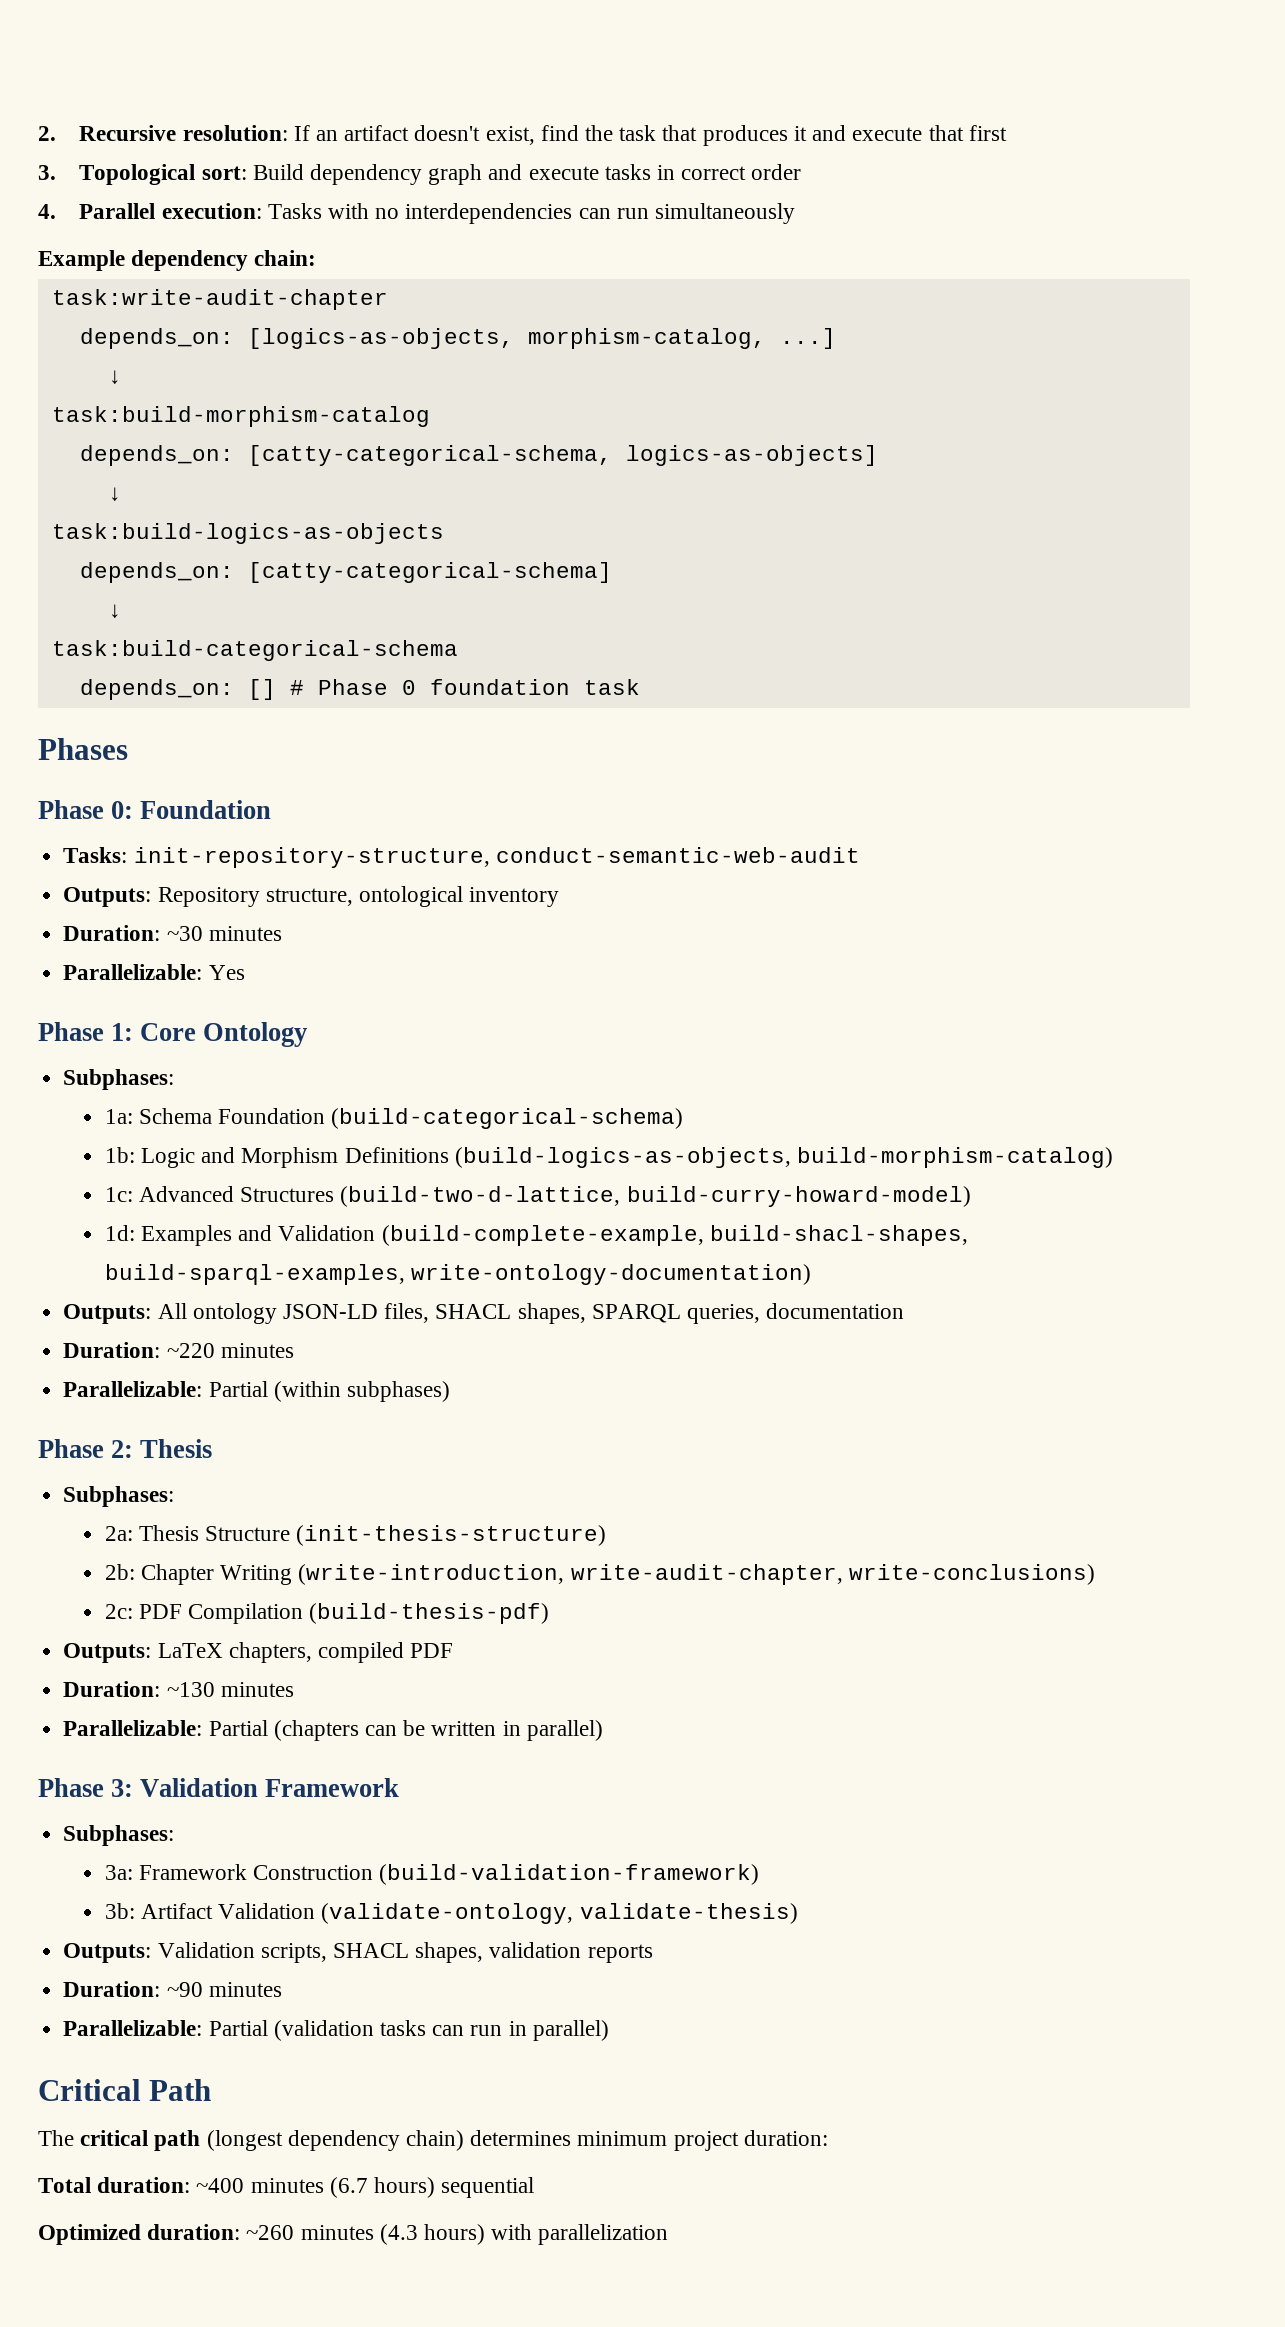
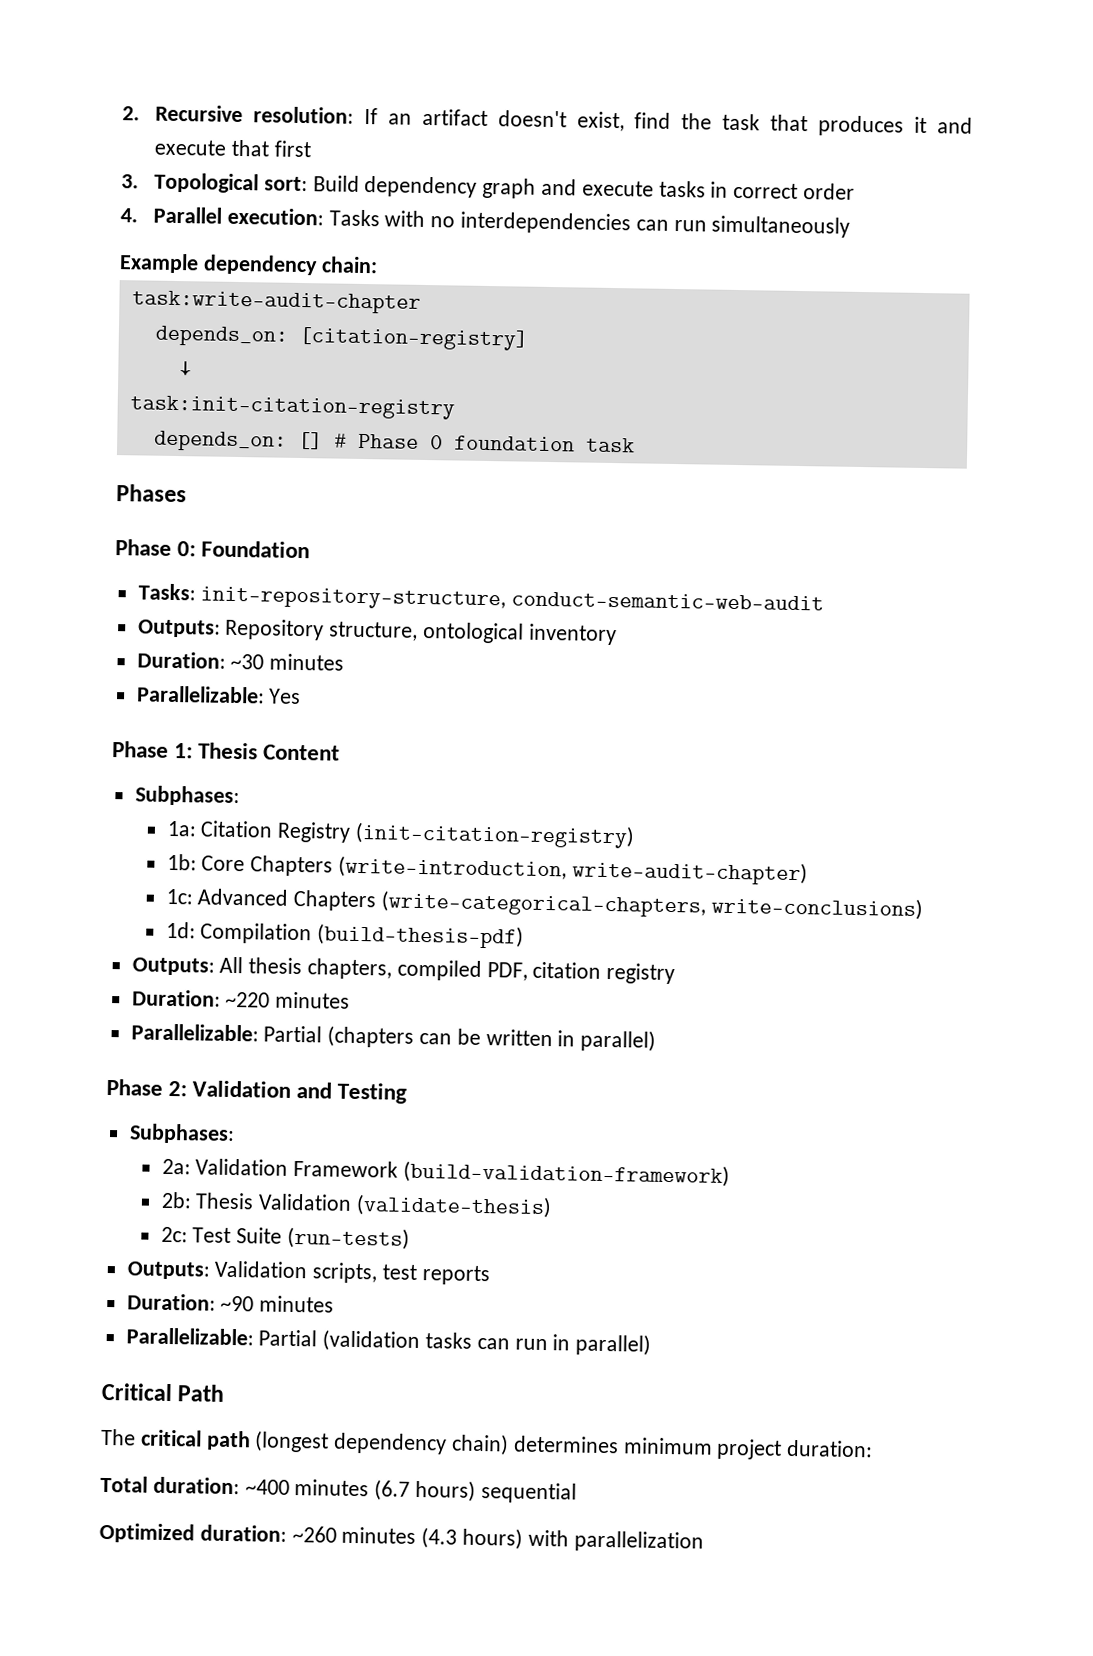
- depends_on: [logics-as-objects, morphism-catalog, ...]
+ depends_on: [citation-registry]
  ↓
- task:build-morphism-catalog
- depends_on: [catty-categorical-schema, logics-as-objects]
- ↓
- task:build-logics-as-objects
- depends_on: [catty-categorical-schema]
- ↓
- task:build-categorical-schema
+ task:init-citation-registry
- Phase 1: Core Ontology
+ Phase 1: Thesis Content
- 1a: Schema Foundation (build-categorical-schema)
- 1b: Logic and Morphism Definitions (build-logics-as-objects, build-morphism-catalog)
- 1c: Advanced Structures (build-two-d-lattice, build-curry-howard-model)
- 1d: Examples and Validation (build-complete-example, build-shacl-shapes, build-sparql-examples, write-ontology-documentation)
- Outputs: All ontology JSON-LD files, SHACL shapes, SPARQL queries, documentation
+ 1a: Citation Registry (init-citation-registry)
+ 1b: Core Chapters (write-introduction, write-audit-chapter)
+ 1c: Advanced Chapters (write-categorical-chapters, write-conclusions)
+ 1d: Compilation (build-thesis-pdf)
+ Outputs: All thesis chapters, compiled PDF, citation registry
  Duration: ~220 minutes
- Parallelizable: Partial (within subphases)
- Phase 2: Thesis
- Subphases:
- 2a: Thesis Structure (init-thesis-structure)
- 2b: Chapter Writing (write-introduction, write-audit-chapter, write-conclusions)
- 2c: PDF Compilation (build-thesis-pdf)
- Outputs: LaTeX chapters, compiled PDF
- Duration: ~130 minutes
- Phase 3: Validation Framework
+ Phase 2: Validation and Testing
  Subphases:
- 3a: Framework Construction (build-validation-framework)
- 3b: Artifact Validation (validate-ontology, validate-thesis)
+ 2a: Validation Framework (build-validation-framework)
+ 2b: Thesis Validation (validate-thesis)
+ 2c: Test Suite (run-tests)
- Outputs: Validation scripts, SHACL shapes, validation reports
+ Outputs: Validation scripts, test reports

